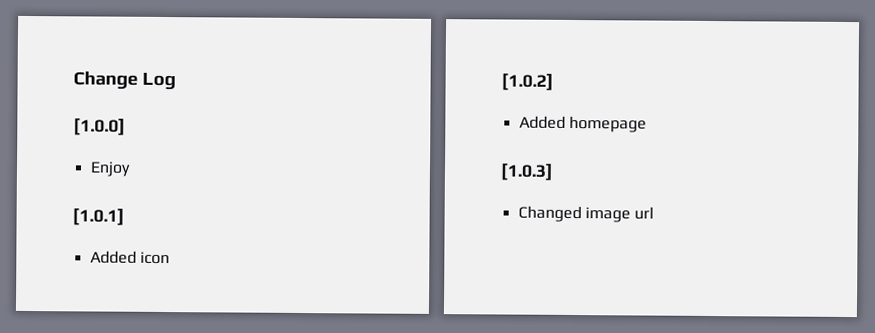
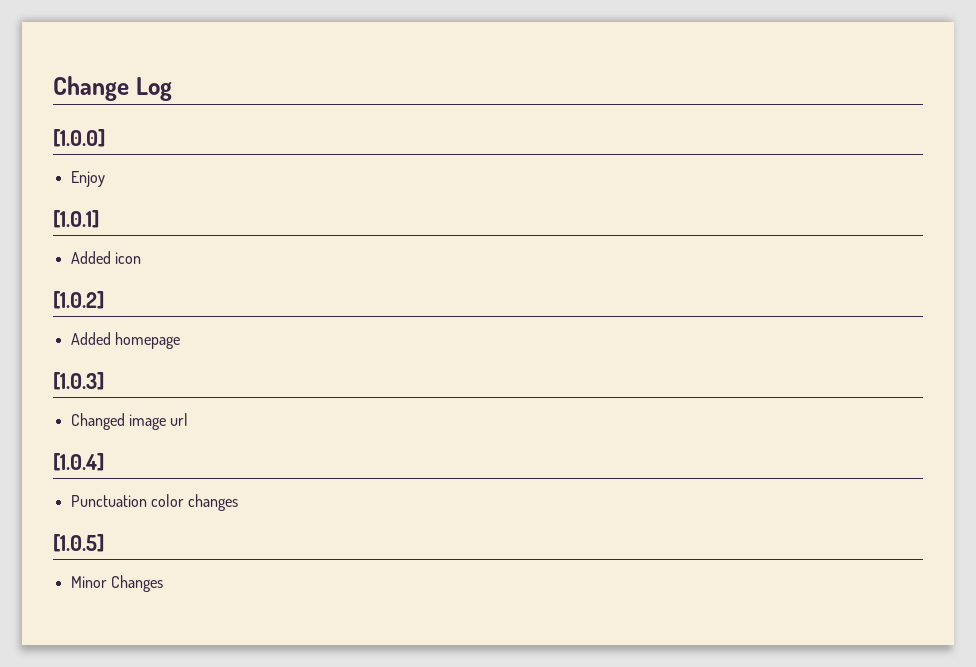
+ [1.0.4]
+ Punctuation color changes
+ [1.0.5]
+ Minor Changes

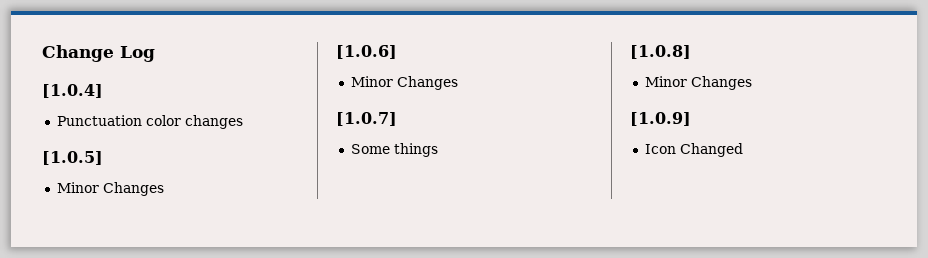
- [1.0.0]
- Enjoy
- [1.0.1]
- Added icon
- [1.0.2]
- Added homepage
- [1.0.3]
- Changed image url
+ [1.0.6]
+ Minor Changes
+ [1.0.7]
+ Some things
+ [1.0.8]
+ Minor Changes
+ [1.0.9]
+ Icon Changed

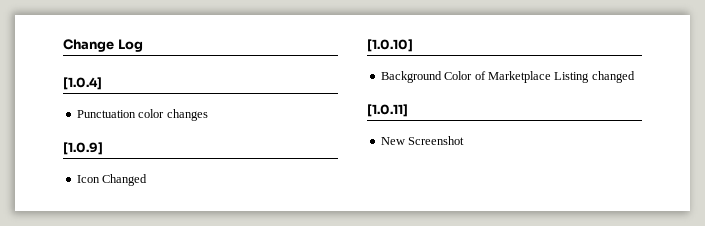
- [1.0.5]
- Minor Changes
- [1.0.6]
- Minor Changes
- [1.0.7]
- Some things
- [1.0.8]
- Minor Changes
  [1.0.9]
  Icon Changed
+ [1.0.10]
+ Background Color of Marketplace Listing changed
+ [1.0.11]
+ New Screenshot

